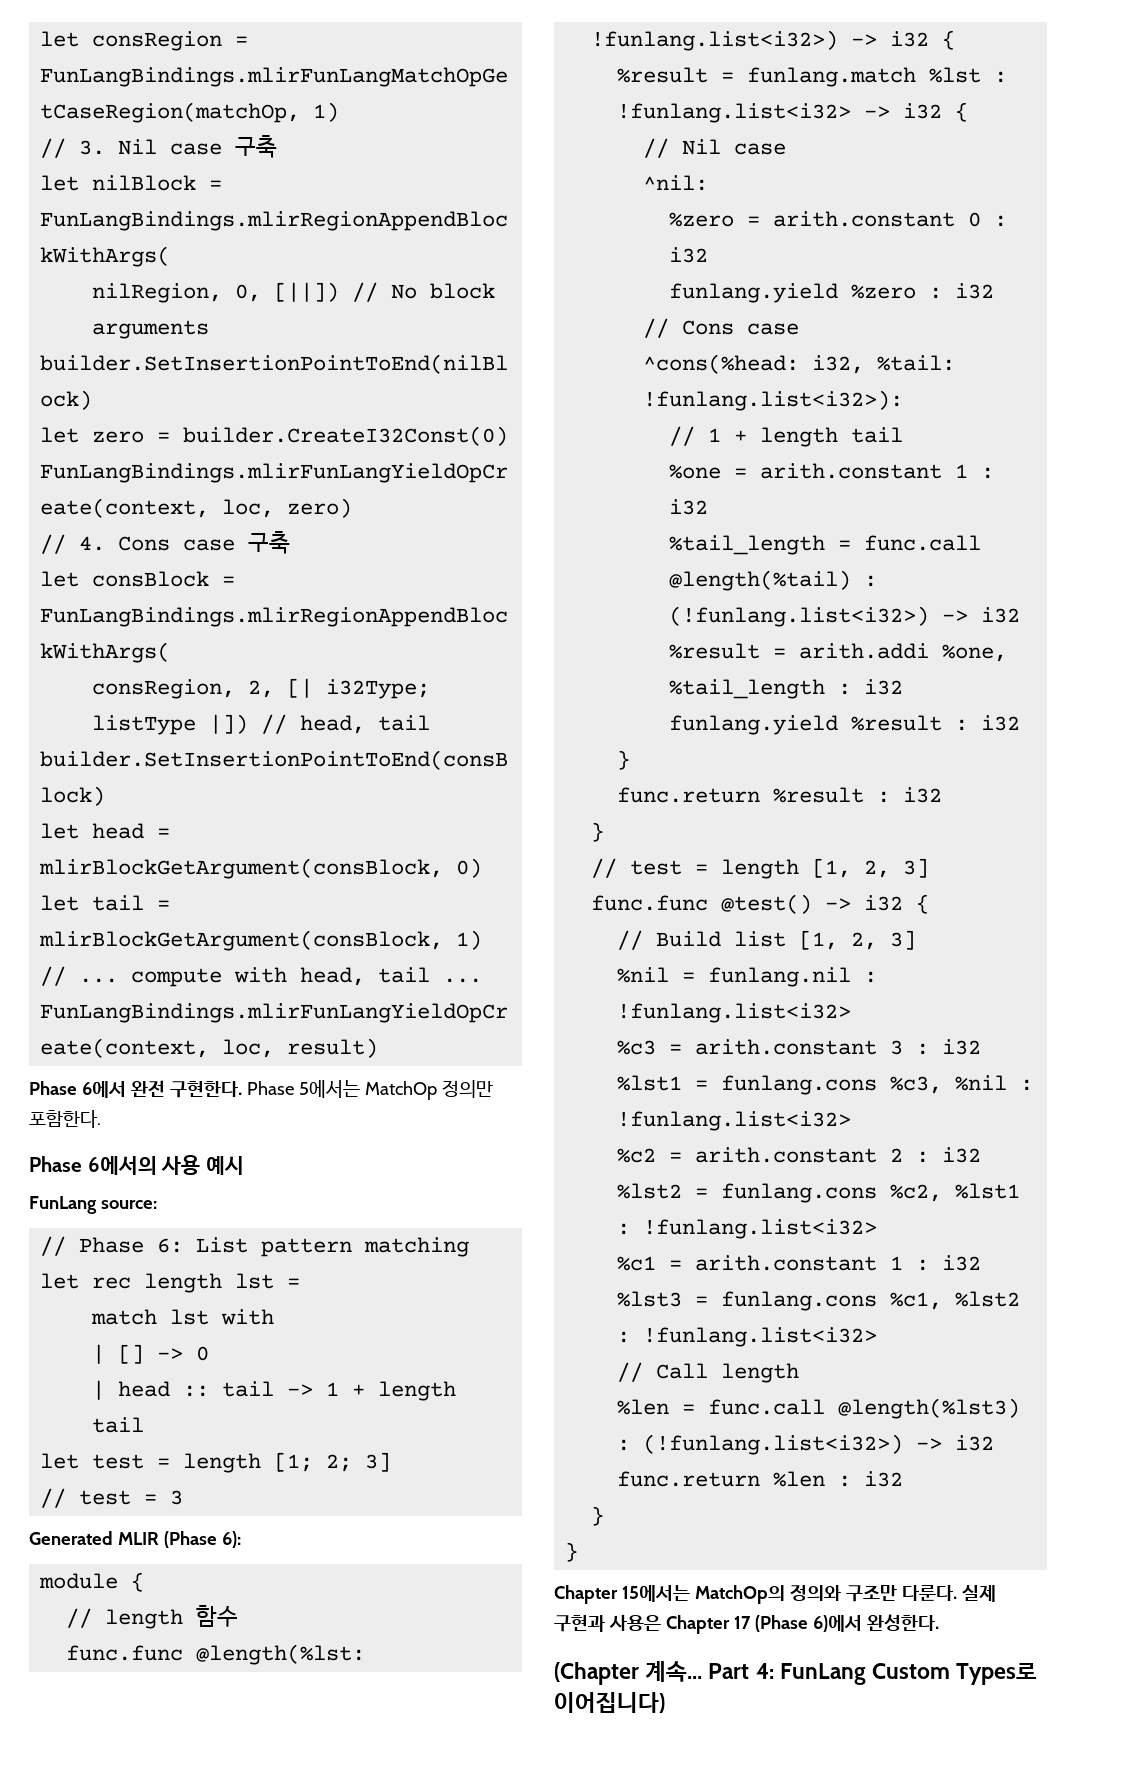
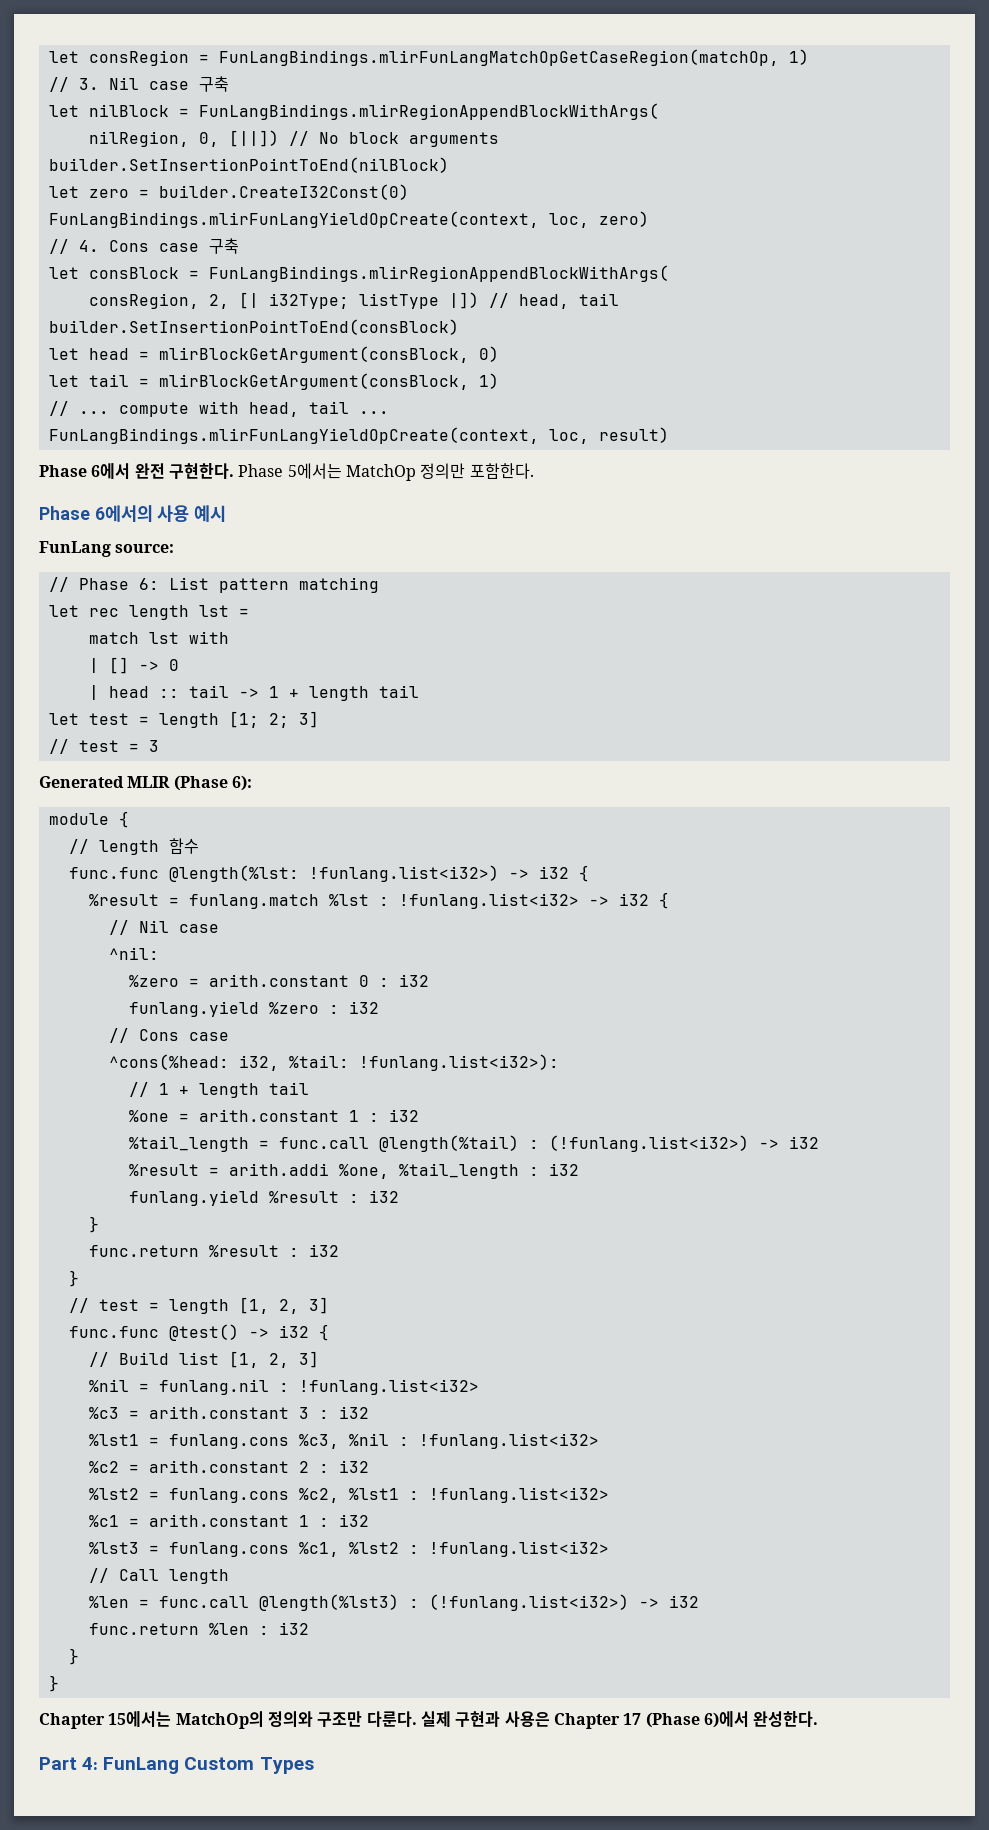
- (Chapter 계속... Part 4: FunLang Custom Types로 이어집니다)
+ Part 4: FunLang Custom Types

